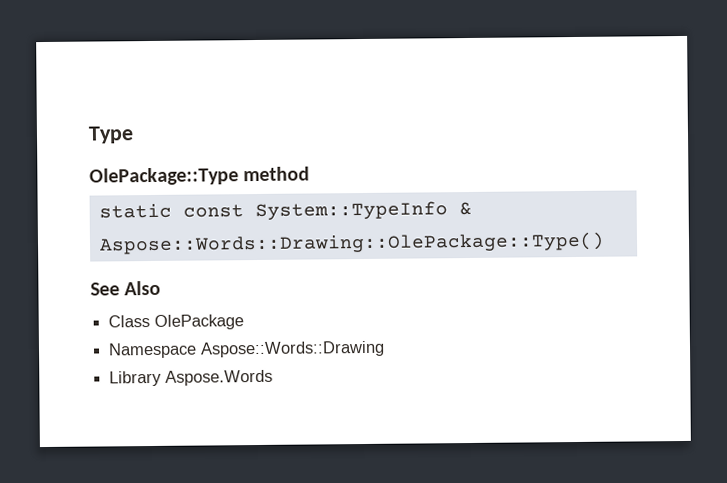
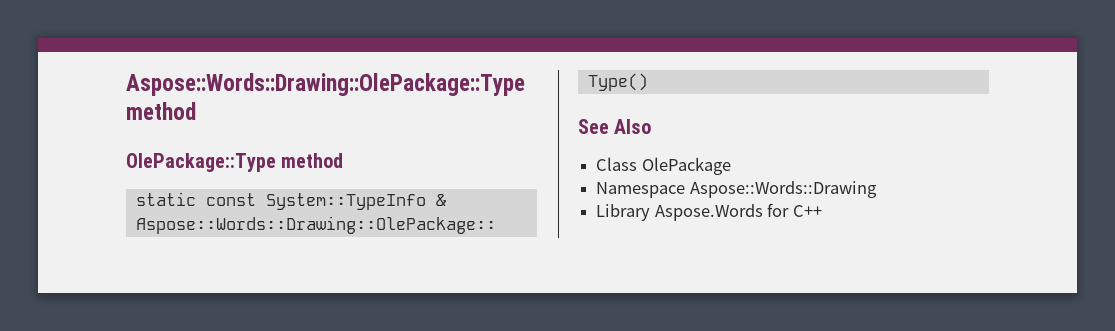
- Type
+ Aspose::Words::Drawing::OlePackage::Type method
- Library Aspose.Words
+ Library Aspose.Words for C++

